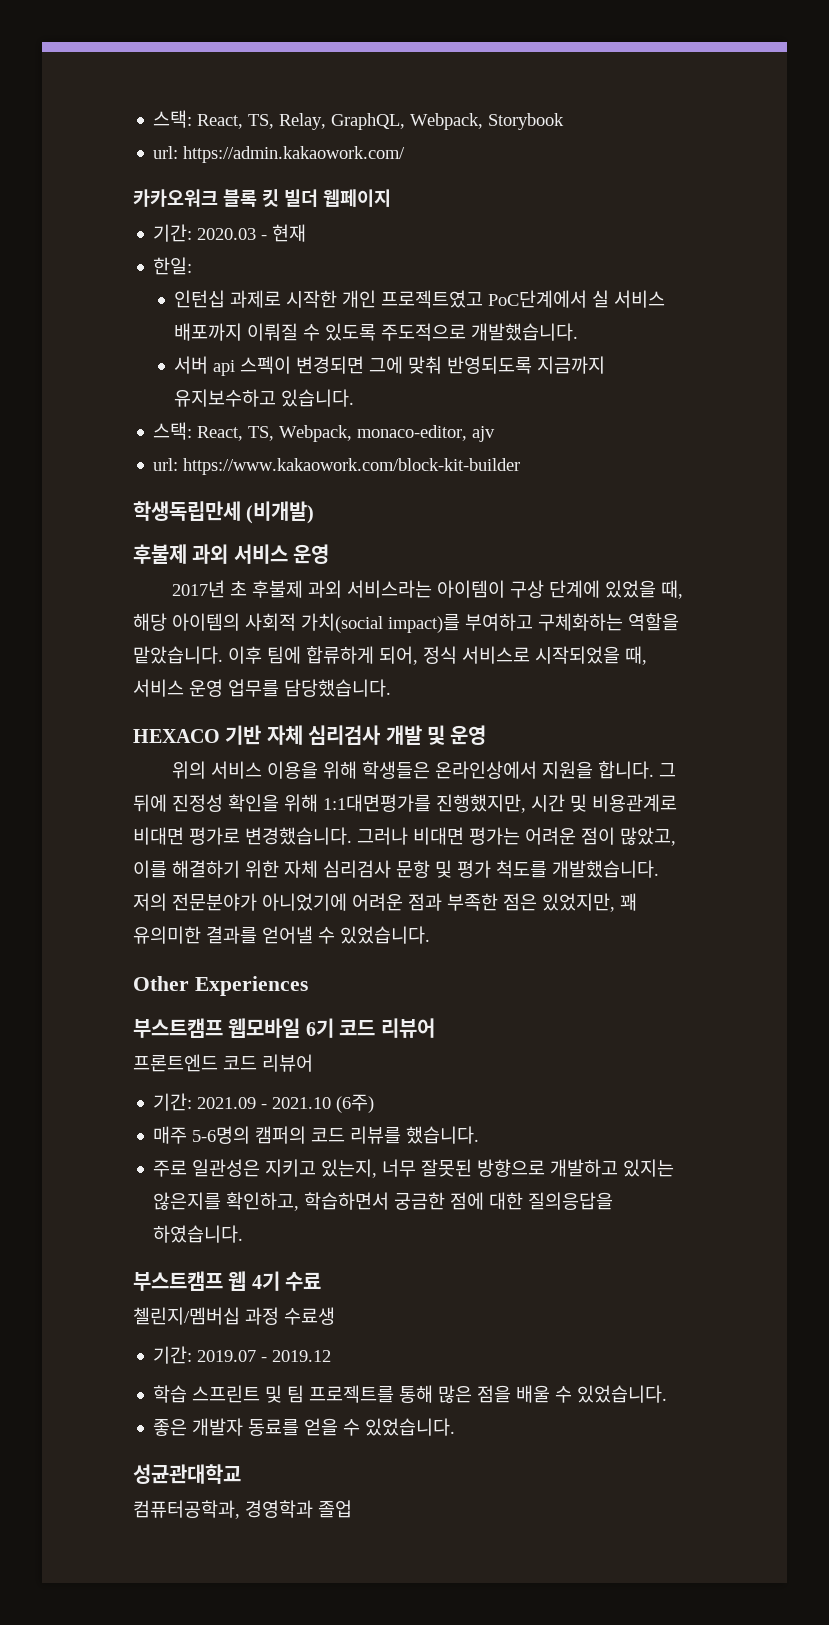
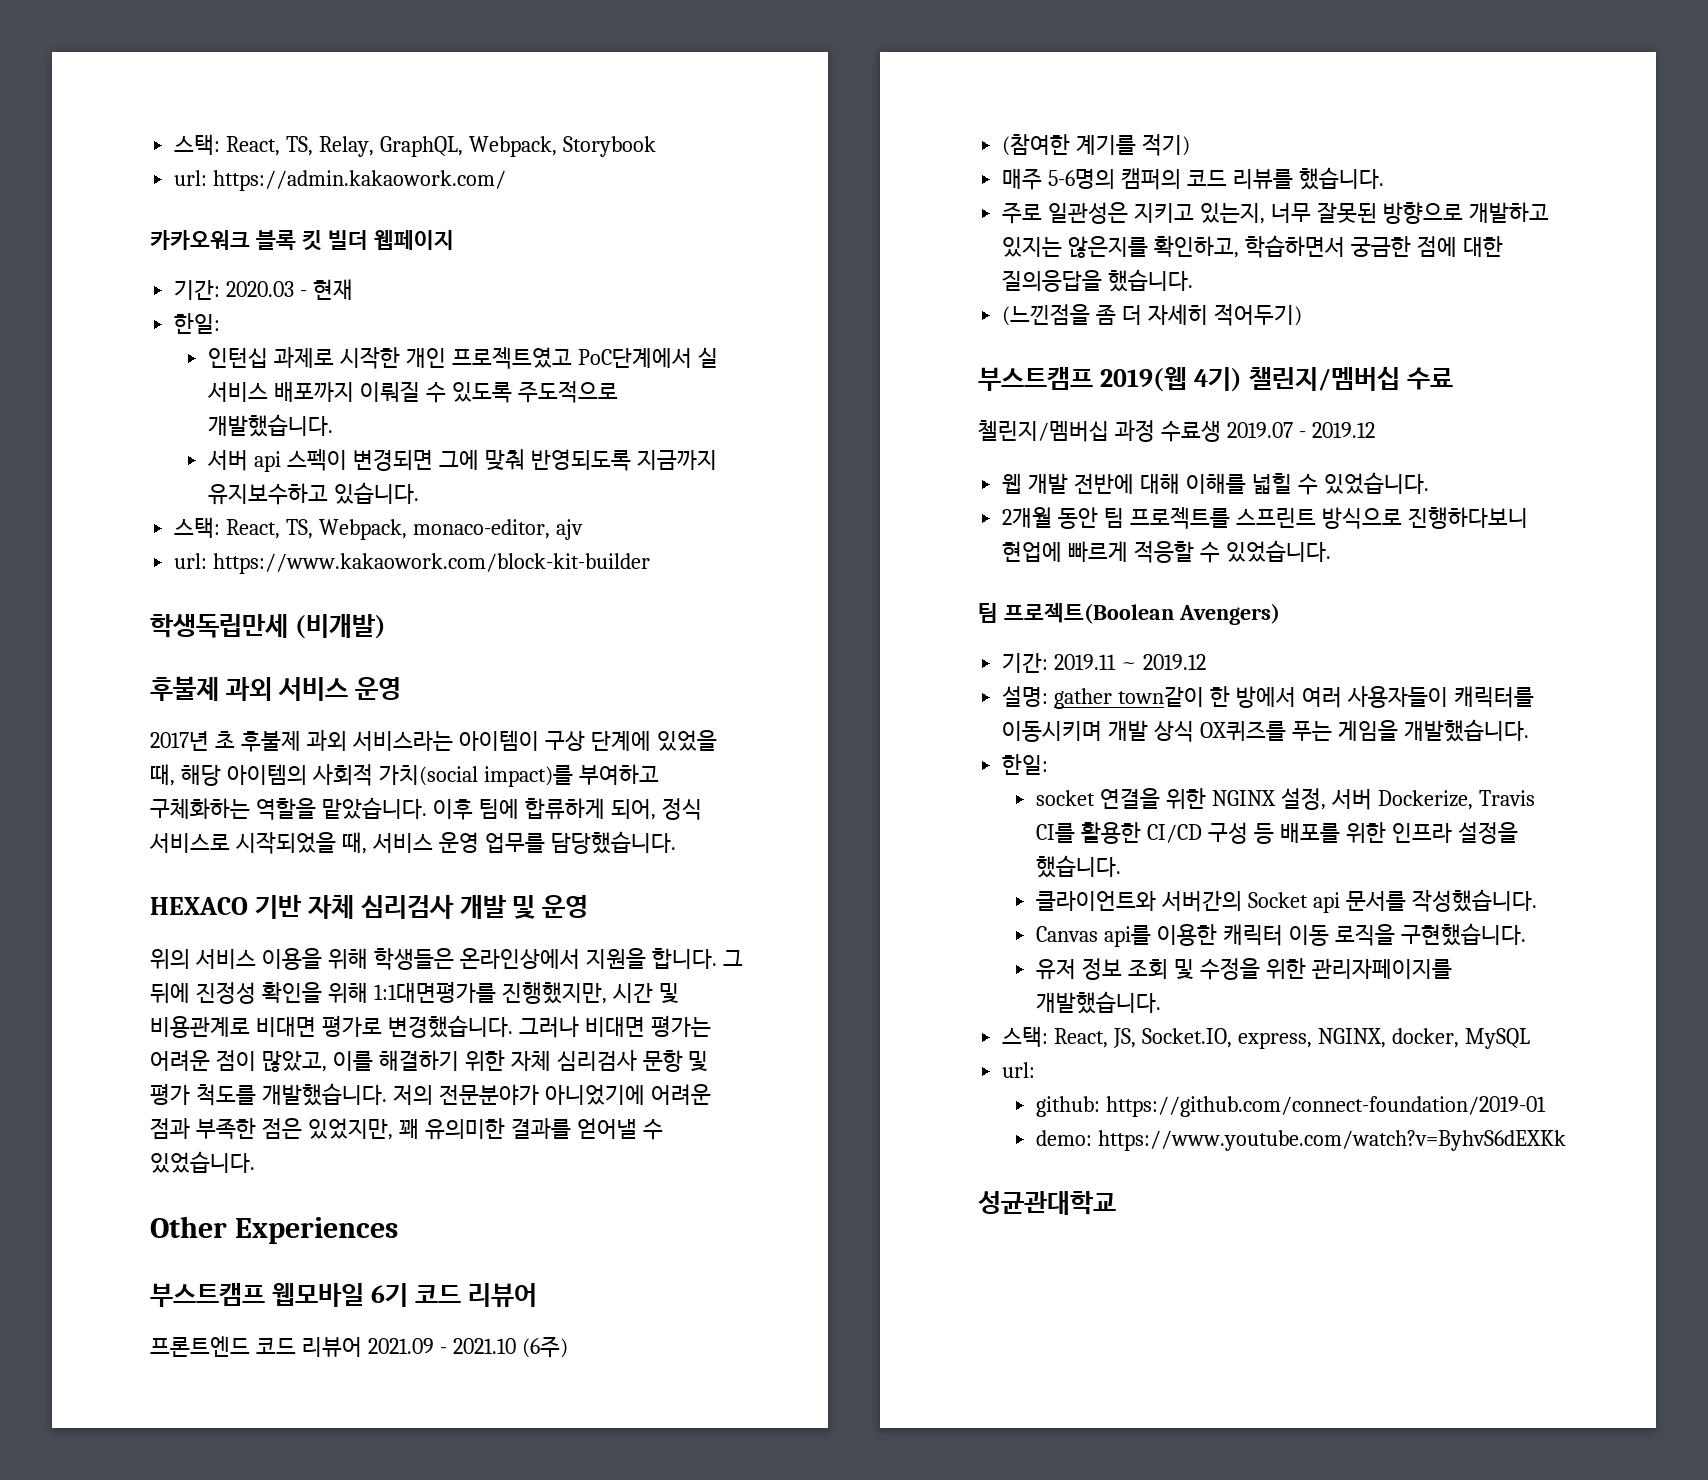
- 프론트엔드 코드 리뷰어
- 기간: 2021.09 - 2021.10 (6주)
+ 프론트엔드 코드 리뷰어 2021.09 - 2021.10 (6주)
+ (참여한 계기를 적기)
- 주로 일관성은 지키고 있는지, 너무 잘못된 방향으로 개발하고 있지는 않은지를 확인하고, 학습하면서 궁금한 점에 대한 질의응답을 하였습니다.
- 부스트캠프 웹 4기 수료
+ 주로 일관성은 지키고 있는지, 너무 잘못된 방향으로 개발하고 있지는 않은지를 확인하고, 학습하면서 궁금한 점에 대한 질의응답을 했습니다.
+ (느낀점을 좀 더 자세히 적어두기)
+ 부스트캠프 2019(웹 4기) 챌린지/멤버십 수료
- 첼린지/멤버십 과정 수료생
- 기간: 2019.07 - 2019.12
+ 첼린지/멤버십 과정 수료생 2019.07 - 2019.12
- 학습 스프린트 및 팀 프로젝트를 통해 많은 점을 배울 수 있었습니다.
- 좋은 개발자 동료를 얻을 수 있었습니다.
+ 웹 개발 전반에 대해 이해를 넓힐 수 있었습니다.
+ 2개월 동안 팀 프로젝트를 스프린트 방식으로 진행하다보니 현업에 빠르게 적응할 수 있었습니다.
+ 팀 프로젝트(Boolean Avengers)
+ 기간: 2019.11 ~ 2019.12
+ 설명: gather town같이 한 방에서 여러 사용자들이 캐릭터를 이동시키며 개발 상식 OX퀴즈를 푸는 게임을 개발했습니다.
+ 한일:
+ socket 연결을 위한 NGINX 설정, 서버 Dockerize, Travis CI를 활용한 CI/CD 구성 등 배포를 위한 인프라 설정을 했습니다.
+ 클라이언트와 서버간의 Socket api 문서를 작성했습니다.
+ Canvas api를 이용한 캐릭터 이동 로직을 구현했습니다.
+ 유저 정보 조회 및 수정을 위한 관리자페이지를 개발했습니다.
+ 스택: React, JS, Socket.IO, express, NGINX, docker, MySQL
+ url:
+ github: https://github.com/connect-foundation/2019-01
+ demo: https://www.youtube.com/watch?v=ByhvS6dEXKk
  성균관대학교
- 컴퓨터공학과, 경영학과 졸업

